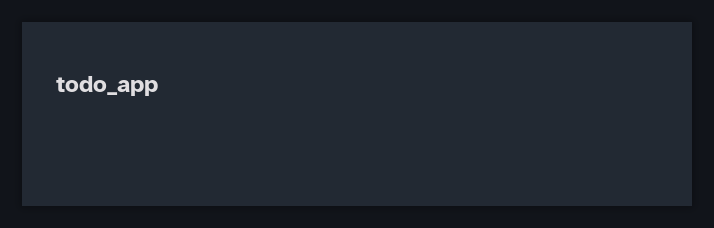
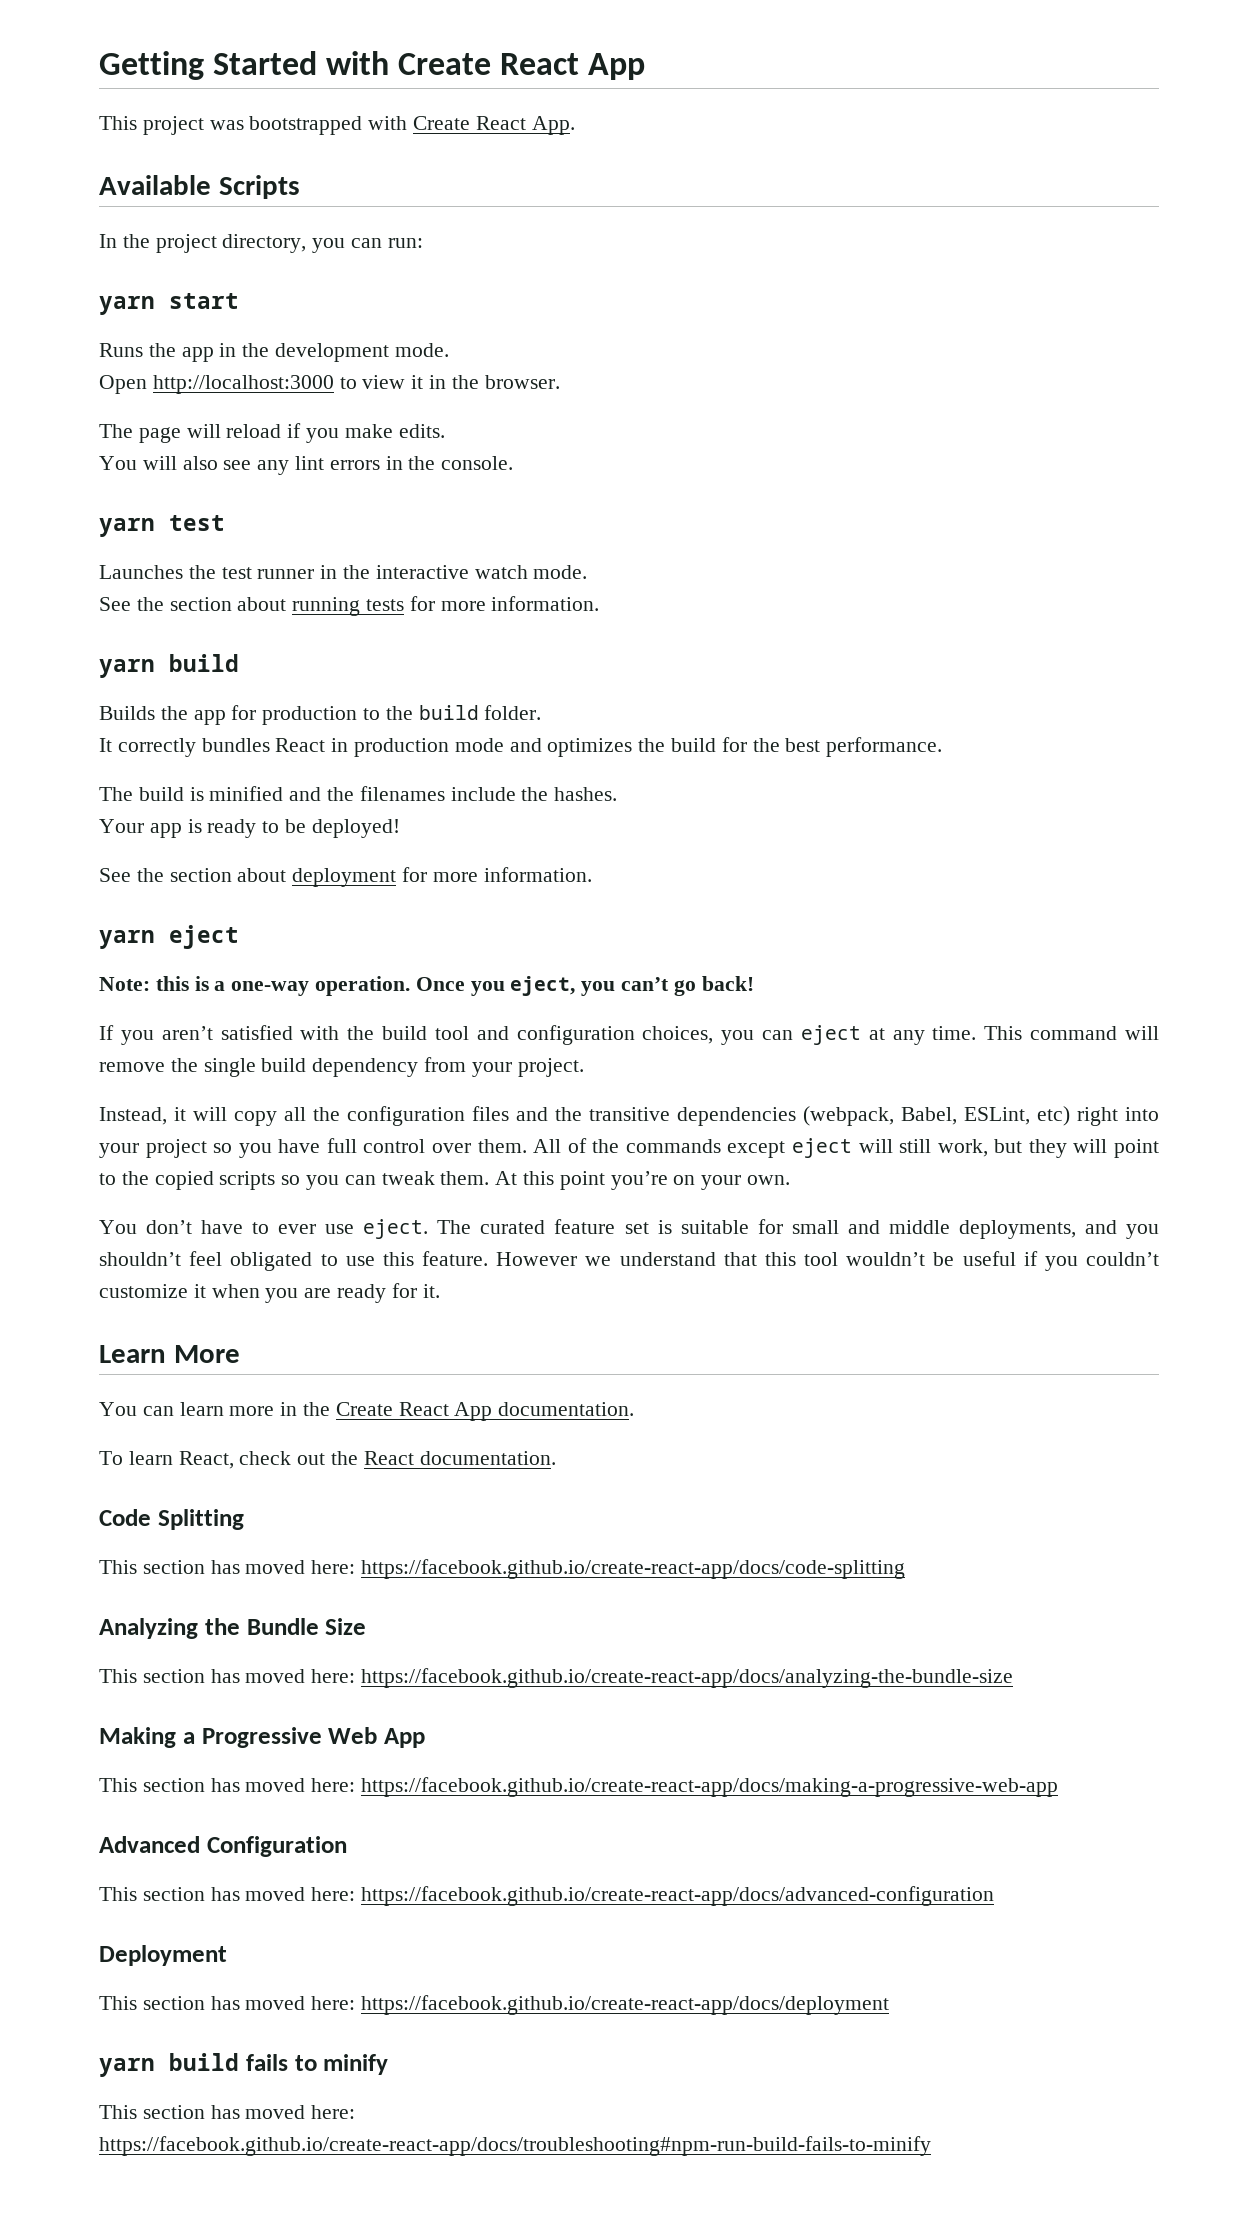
- todo_app
+ Getting Started with Create React App
+ This project was bootstrapped with Create React App.
+ Available Scripts
+ In the project directory, you can run:
+ yarn start
+ Runs the app in the development mode.
+ Open http://localhost:3000 to view it in the browser.
+ The page will reload if you make edits.
+ You will also see any lint errors in the console.
+ yarn test
+ Launches the test runner in the interactive watch mode.
+ See the section about running tests for more information.
+ yarn build
+ Builds the app for production to the build folder.
+ It correctly bundles React in production mode and optimizes the build for the best performance.
+ The build is minified and the filenames include the hashes.
+ Your app is ready to be deployed!
+ See the section about deployment for more information.
+ yarn eject
+ Note: this is a one-way operation. Once you eject, you can’t go back!
+ If you aren’t satisfied with the build tool and configuration choices, you can eject at any time. This command will remove the single build dependency from your project.
+ Instead, it will copy all the configuration files and the transitive dependencies (webpack, Babel, ESLint, etc) right into your project so you have full control over them. All of the commands except eject will still work, but they will point to the copied scripts so you can tweak them. At this point you’re on your own.
+ You don’t have to ever use eject. The curated feature set is suitable for small and middle deployments, and you shouldn’t feel obligated to use this feature. However we understand that this tool wouldn’t be useful if you couldn’t customize it when you are ready for it.
+ Learn More
+ You can learn more in the Create React App documentation.
+ To learn React, check out the React documentation.
+ Code Splitting
+ This section has moved here: https://facebook.github.io/create-react-app/docs/code-splitting
+ Analyzing the Bundle Size
+ This section has moved here: https://facebook.github.io/create-react-app/docs/analyzing-the-bundle-size
+ Making a Progressive Web App
+ This section has moved here: https://facebook.github.io/create-react-app/docs/making-a-progressive-web-app
+ Advanced Configuration
+ This section has moved here: https://facebook.github.io/create-react-app/docs/advanced-configuration
+ Deployment
+ This section has moved here: https://facebook.github.io/create-react-app/docs/deployment
+ yarn build fails to minify
+ This section has moved here: https://facebook.github.io/create-react-app/docs/troubleshooting#npm-run-build-fails-to-minify

